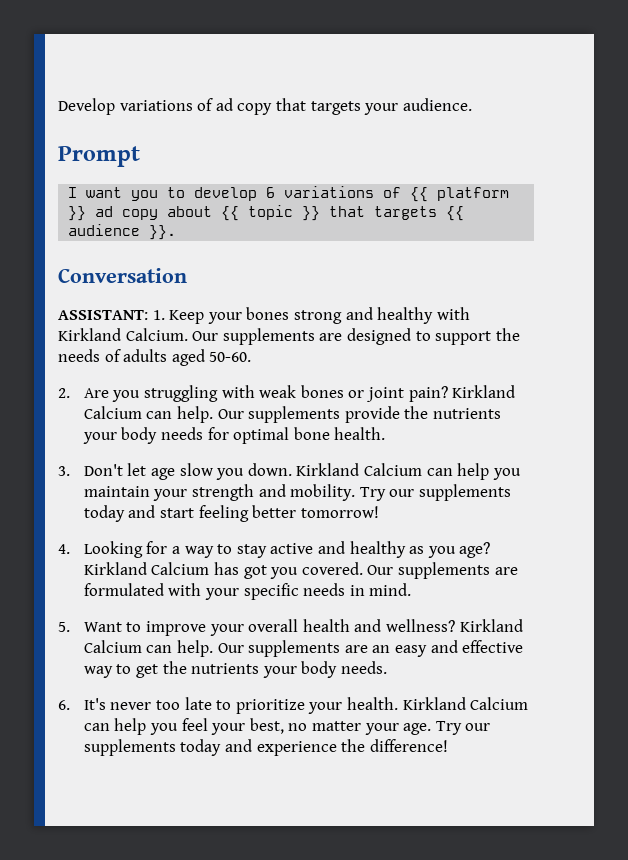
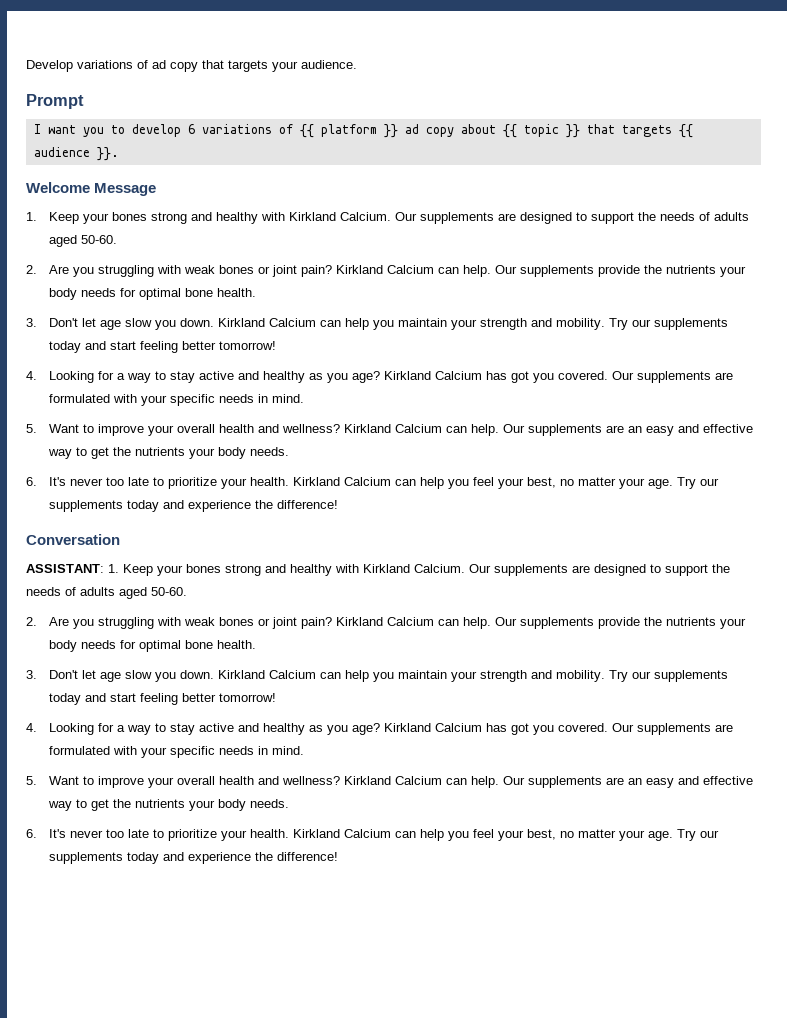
+ Welcome Message
+ 1. Keep your bones strong and healthy with Kirkland Calcium. Our supplements are designed to support the needs of adults aged 50-60.
+ 2. Are you struggling with weak bones or joint pain? Kirkland Calcium can help. Our supplements provide the nutrients your body needs for optimal bone health.
+ 3. Don't let age slow you down. Kirkland Calcium can help you maintain your strength and mobility. Try our supplements today and start feeling better tomorrow!
+ 4. Looking for a way to stay active and healthy as you age? Kirkland Calcium has got you covered. Our supplements are formulated with your specific needs in mind.
+ 5. Want to improve your overall health and wellness? Kirkland Calcium can help. Our supplements are an easy and effective way to get the nutrients your body needs.
+ 6. It's never too late to prioritize your health. Kirkland Calcium can help you feel your best, no matter your age. Try our supplements today and experience the difference!

